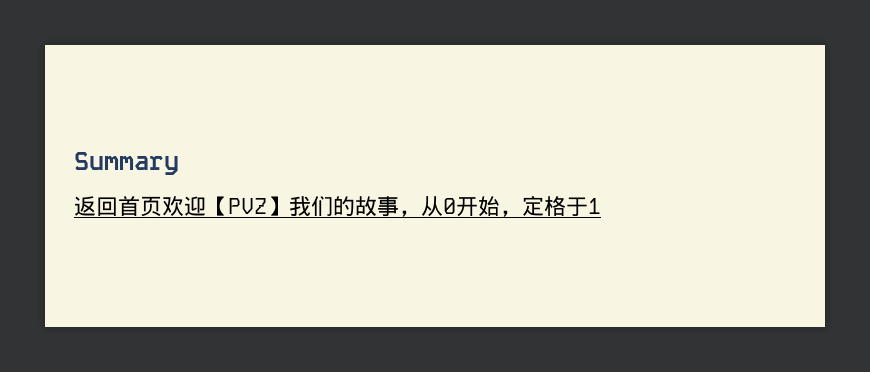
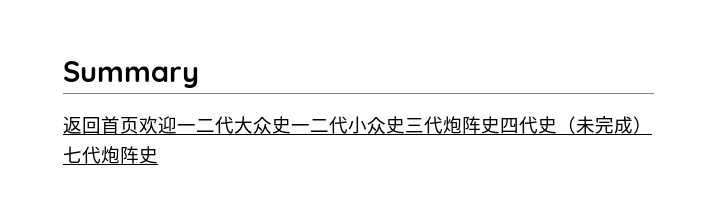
- 返回首页欢迎【PVZ】我们的故事，从0开始，定格于1
+ 返回首页欢迎一二代大众史一二代小众史三代炮阵史四代史（未完成）七代炮阵史

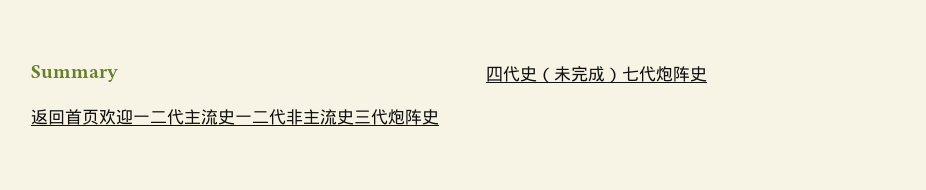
- 返回首页欢迎一二代大众史一二代小众史三代炮阵史四代史（未完成）七代炮阵史
+ 返回首页欢迎一二代主流史一二代非主流史三代炮阵史四代史（未完成）七代炮阵史

